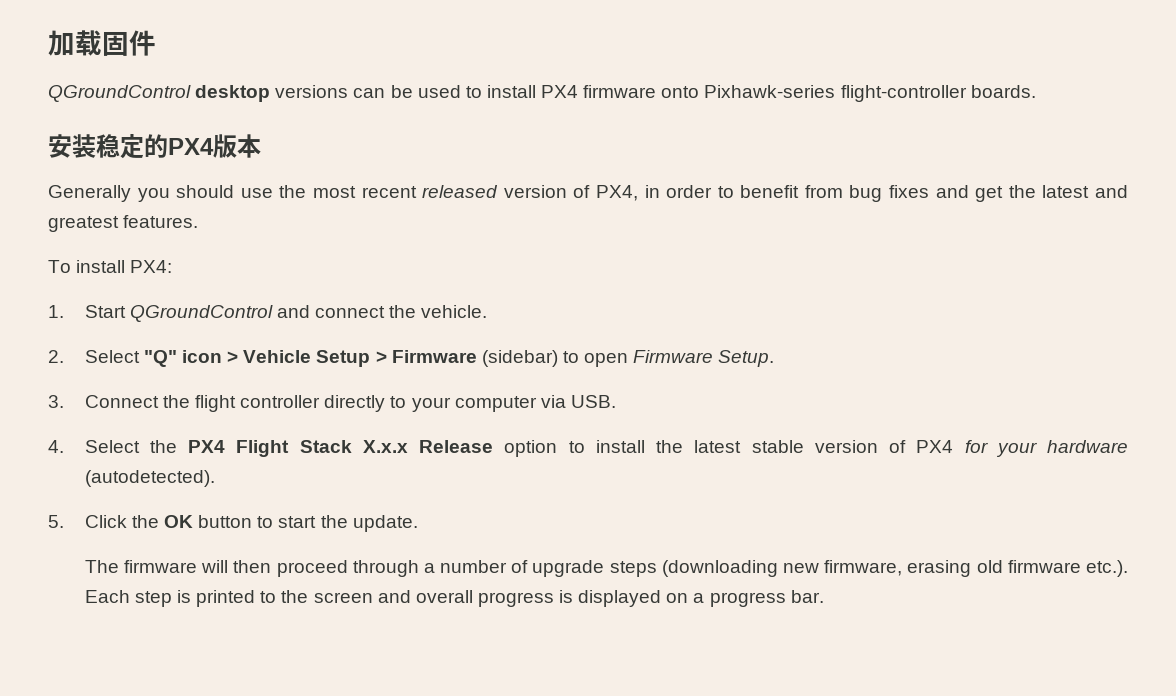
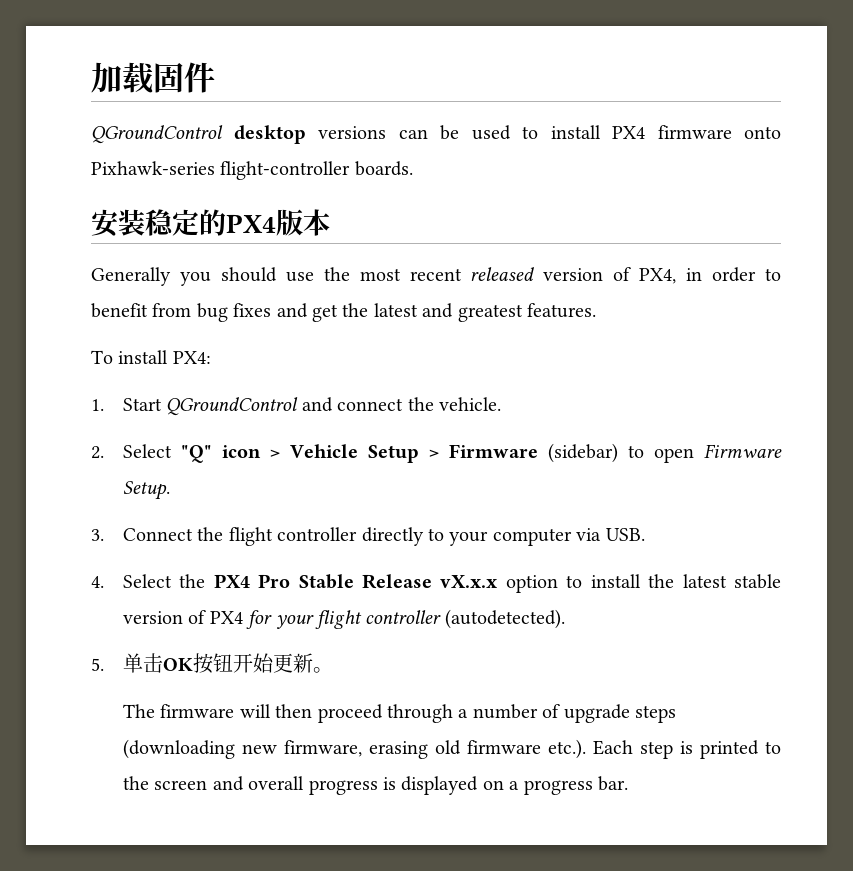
- 4. Select the PX4 Flight Stack X.x.x Release option to install the latest stable version of PX4 for your hardware (autodetected).
+ 4. Select the PX4 Pro Stable Release vX.x.x option to install the latest stable version of PX4 for your flight controller (autodetected).
- 5. Click the OK button to start the update.
+ 5.单击OK按钮开始更新。

